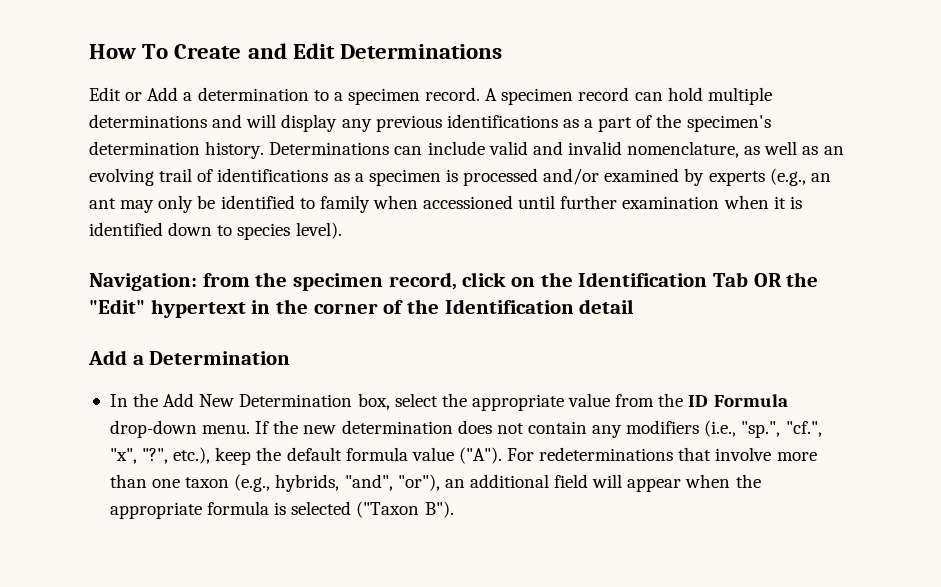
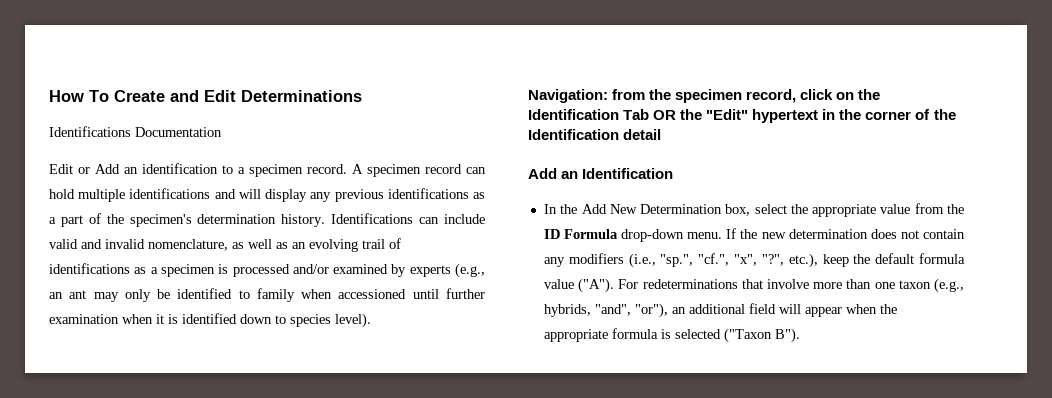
+ Identifications Documentation
- Edit or Add a determination to a specimen record.
+ Edit or Add an identification to a specimen record.
- A specimen record can hold multiple determinations and will display any previous identifications as a part of the specimen's determination history.
+ A specimen record can hold multiple identifications and will display any previous identifications as a part of the specimen's determination history.
- Determinations can include valid and invalid nomenclature, as well as an evolving trail of identifications as a specimen is processed and/or examined by experts (e.g., an ant may only be identified to family when accessioned until further examination when it is identified down to species level).
+ Identifications can include valid and invalid nomenclature, as well as an evolving trail of identifications as a specimen is processed and/or examined by experts (e.g., an ant may only be identified to family when accessioned until further examination when it is identified down to species level).
- Add a Determination
+ Add an Identification

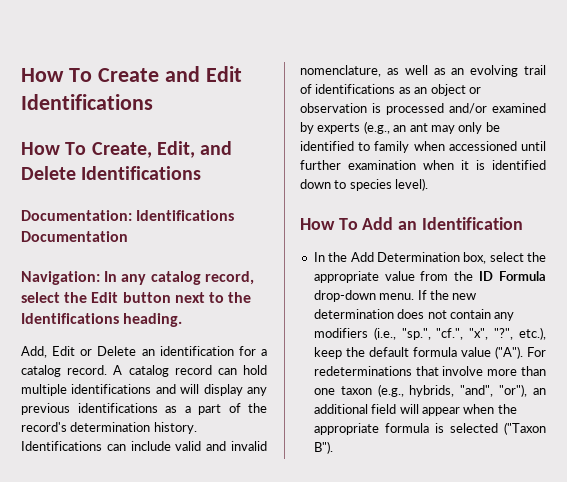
- How To Create and Edit Determinations
- Identifications Documentation
- Edit or Add an identification to a specimen record.
+ How To Create and Edit Identifications
+ How To Create, Edit, and Delete Identifications
+ Documentation: Identifications Documentation
+ Navigation: In any catalog record, select the Edit button next to the Identifications heading.
+ Add, Edit or Delete an identification for a catalog record.
- A specimen record can hold multiple identifications and will display any previous identifications as a part of the specimen's determination history.
+ A catalog record can hold multiple identifications and will display any previous identifications as a part of the record's determination history.
- Identifications can include valid and invalid nomenclature, as well as an evolving trail of identifications as a specimen is processed and/or examined by experts (e.g., an ant may only be identified to family when accessioned until further examination when it is identified down to species level).
+ Identifications can include valid and invalid nomenclature, as well as an evolving trail of identifications as an object or observation is processed and/or examined by experts (e.g., an ant may only be identified to family when accessioned until further examination when it is identified down to species level).
- Navigation: from the specimen record, click on the Identification Tab OR the "Edit" hypertext in the corner of the Identification detail
- Add an Identification
+ How To Add an Identification
- In the Add New Determination box, select the appropriate value from the ID Formula drop-down menu.
+ In the Add Determination box, select the appropriate value from the ID Formula drop-down menu.

